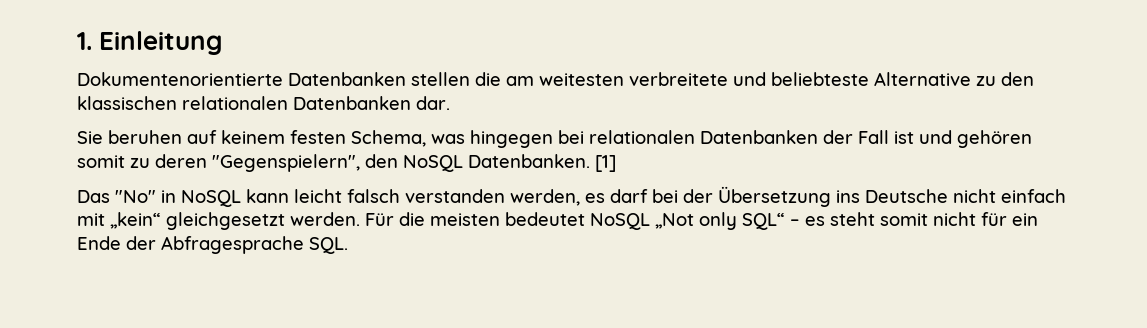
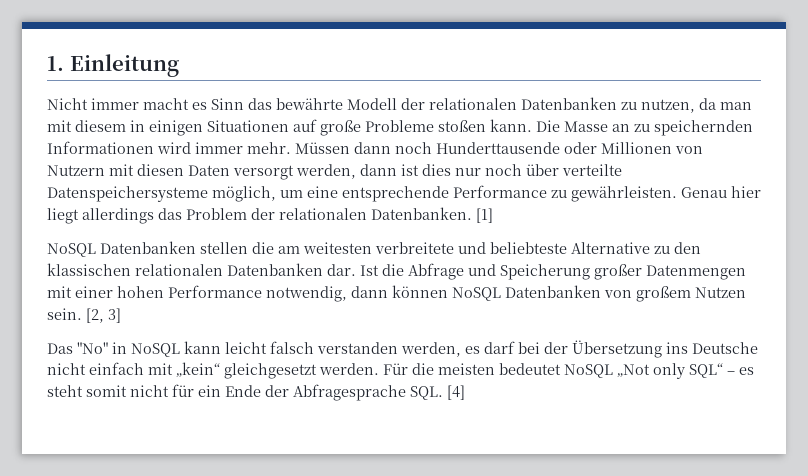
- Dokumentenorientierte Datenbanken stellen die am weitesten verbreitete und beliebteste Alternative zu den klassischen relationalen Datenbanken dar.
- Sie beruhen auf keinem festen Schema, was hingegen bei relationalen Datenbanken der Fall ist und gehören somit zu deren "Gegenspielern", den NoSQL Datenbanken. [1]
+ Nicht immer macht es Sinn das bewährte Modell der relationalen Datenbanken zu nutzen, da man mit diesem in einigen Situationen auf große Probleme stoßen kann. Die Masse an zu speichernden Informationen wird immer mehr. Müssen dann noch Hunderttausende oder Millionen von Nutzern mit diesen Daten versorgt werden, dann ist dies nur noch über verteilte Datenspeichersysteme möglich, um eine entsprechende Performance zu gewährleisten. Genau hier liegt allerdings das Problem der relationalen Datenbanken. [1]
+ NoSQL Datenbanken stellen die am weitesten verbreitete und beliebteste Alternative zu den klassischen relationalen Datenbanken dar. Ist die Abfrage und Speicherung großer Datenmengen mit einer hohen Performance notwendig, dann können NoSQL Datenbanken von großem Nutzen sein. [2, 3]
- Für die meisten bedeutet NoSQL „Not only SQL“ – es steht somit nicht für ein Ende der Abfragesprache SQL.
+ Für die meisten bedeutet NoSQL „Not only SQL“ – es steht somit nicht für ein Ende der Abfragesprache SQL. [4]

